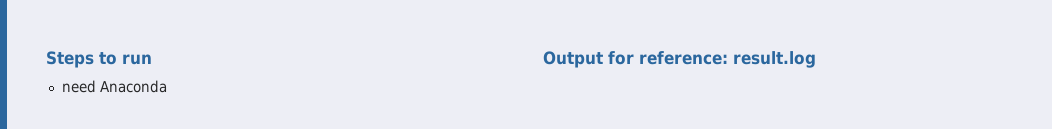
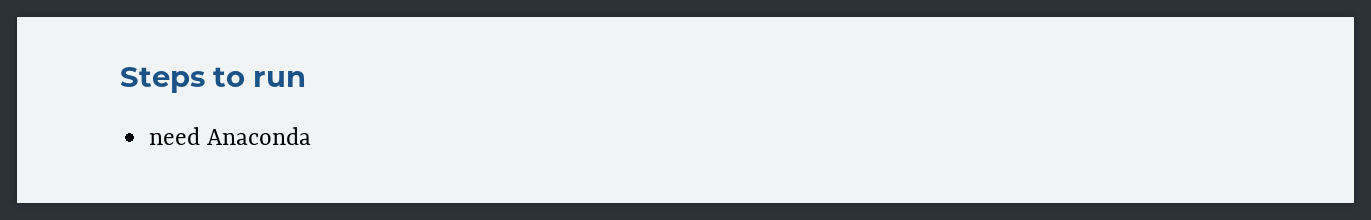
- Output for reference: result.log

